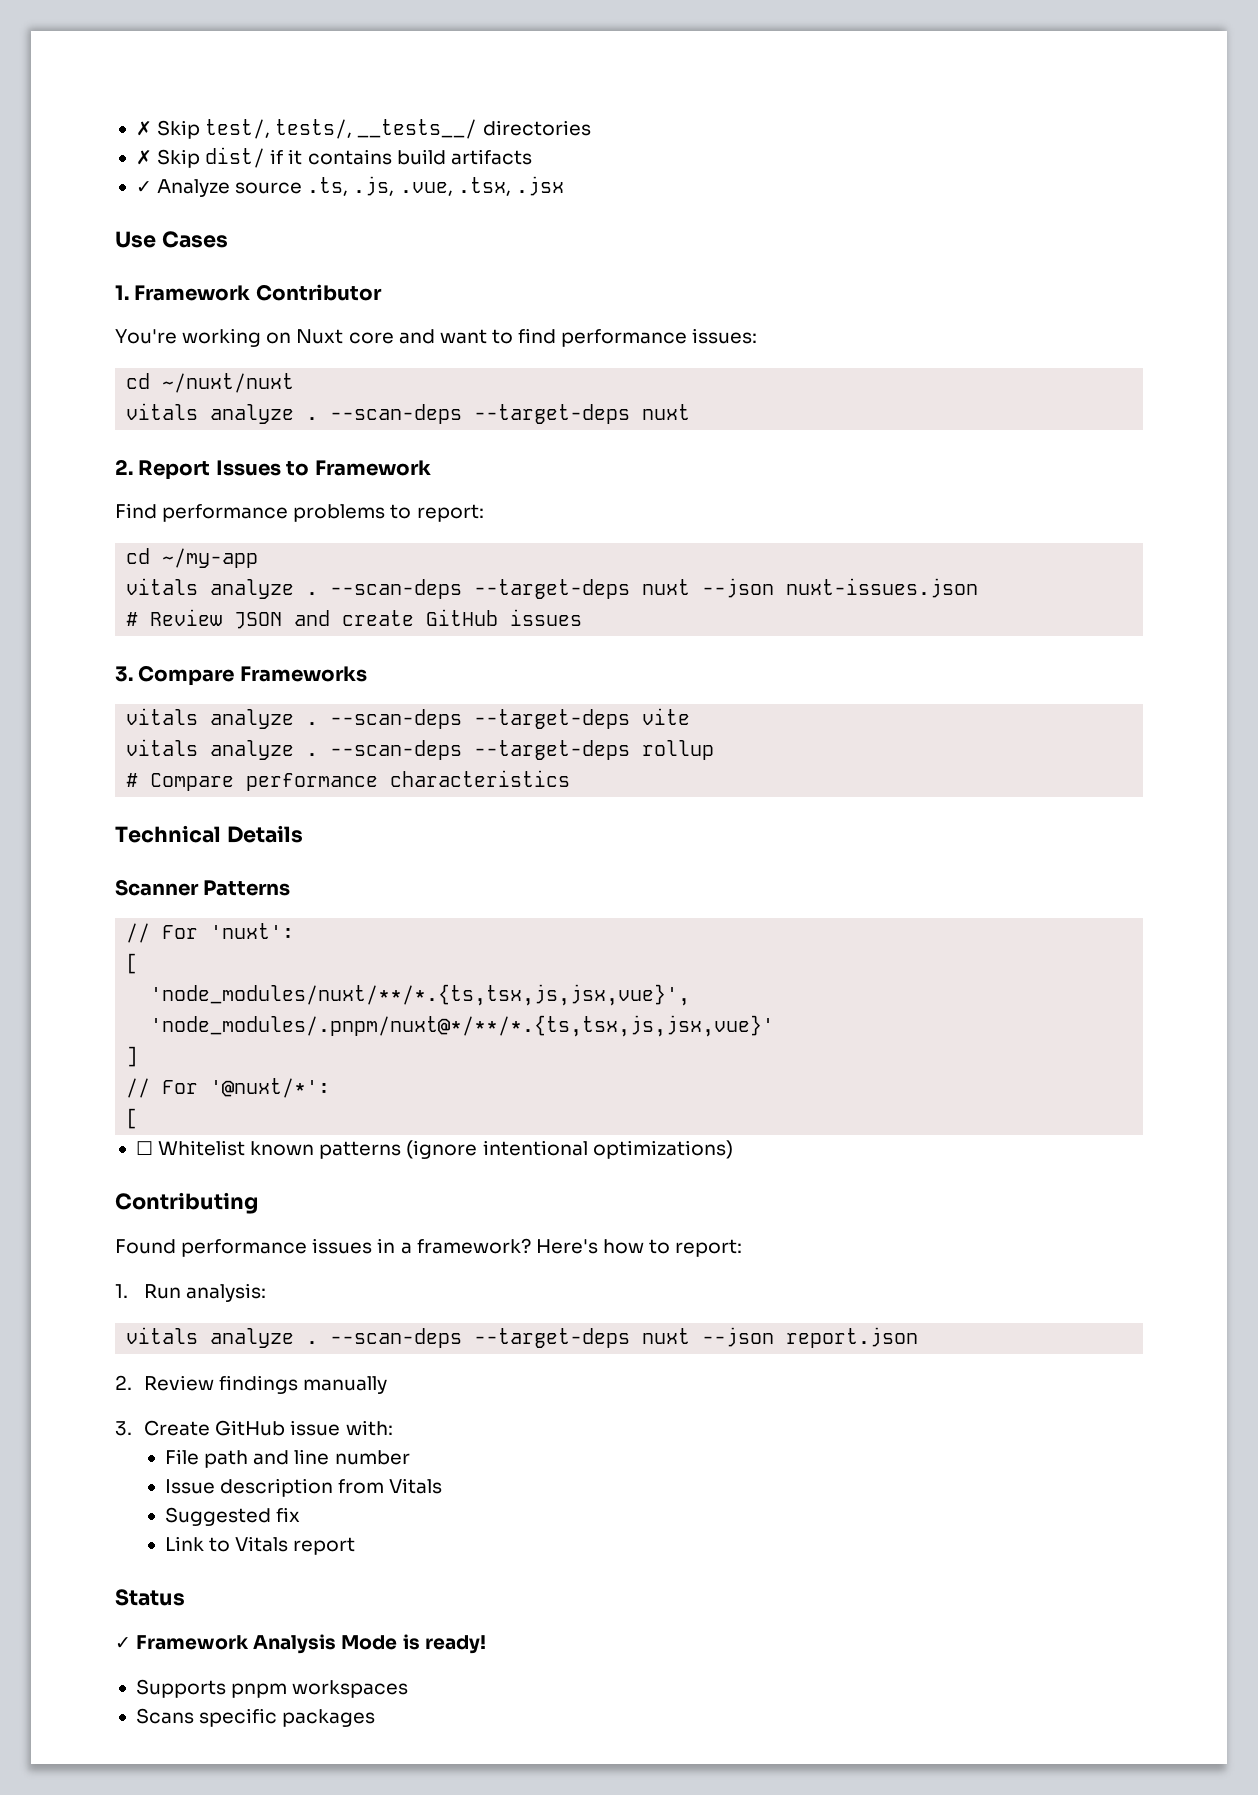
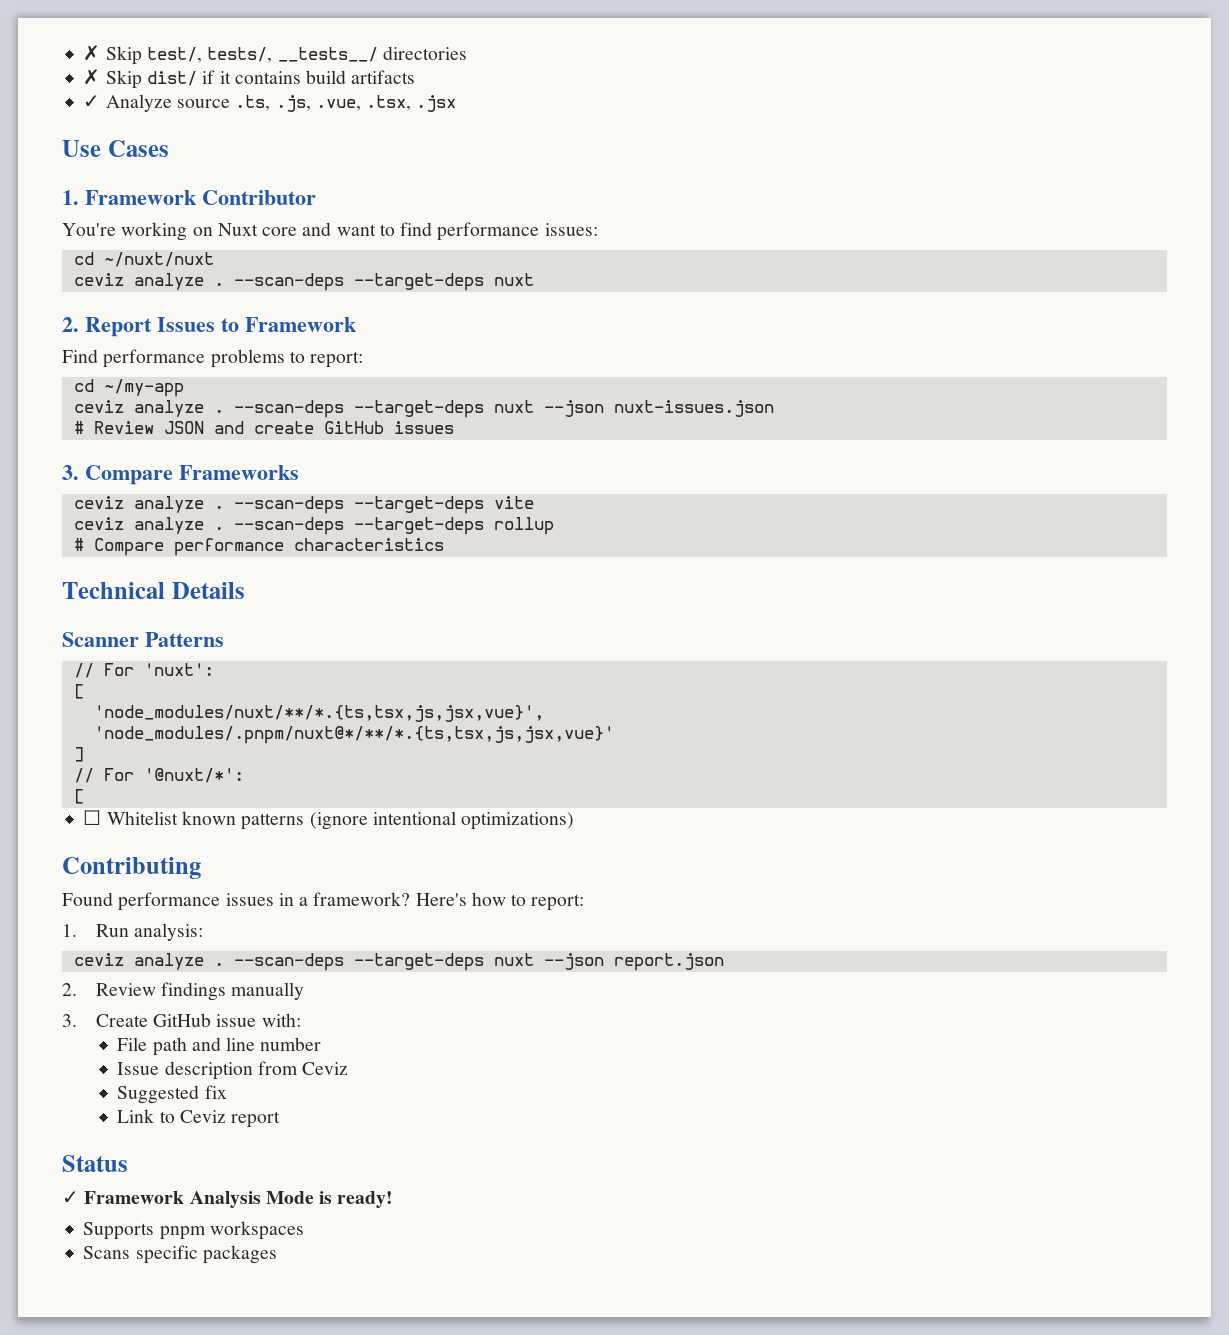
  cd ~/nuxt/nuxt
- vitals analyze .
+ ceviz analyze .
  cd ~/my-app
- vitals analyze .
+ ceviz analyze .
  3. Compare Frameworks
- vitals analyze .
+ ceviz analyze .
  --scan-deps --target-deps vite
- vitals analyze .
+ ceviz analyze .
  1. Run analysis:
- vitals analyze .
+ ceviz analyze .
- Issue description from Vitals
+ Issue description from Ceviz
- Link to Vitals report
+ Link to Ceviz report

